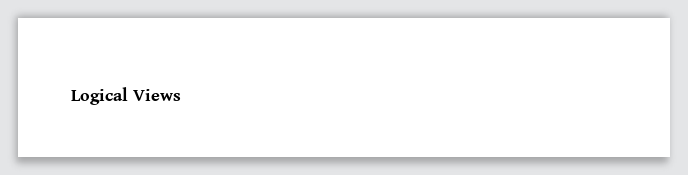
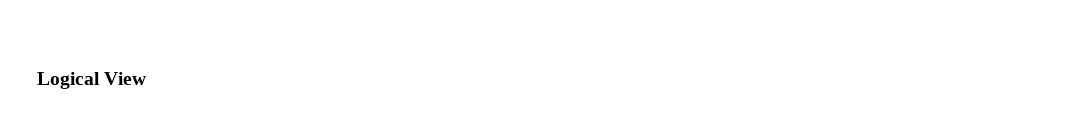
- Logical Views
+ Logical View

